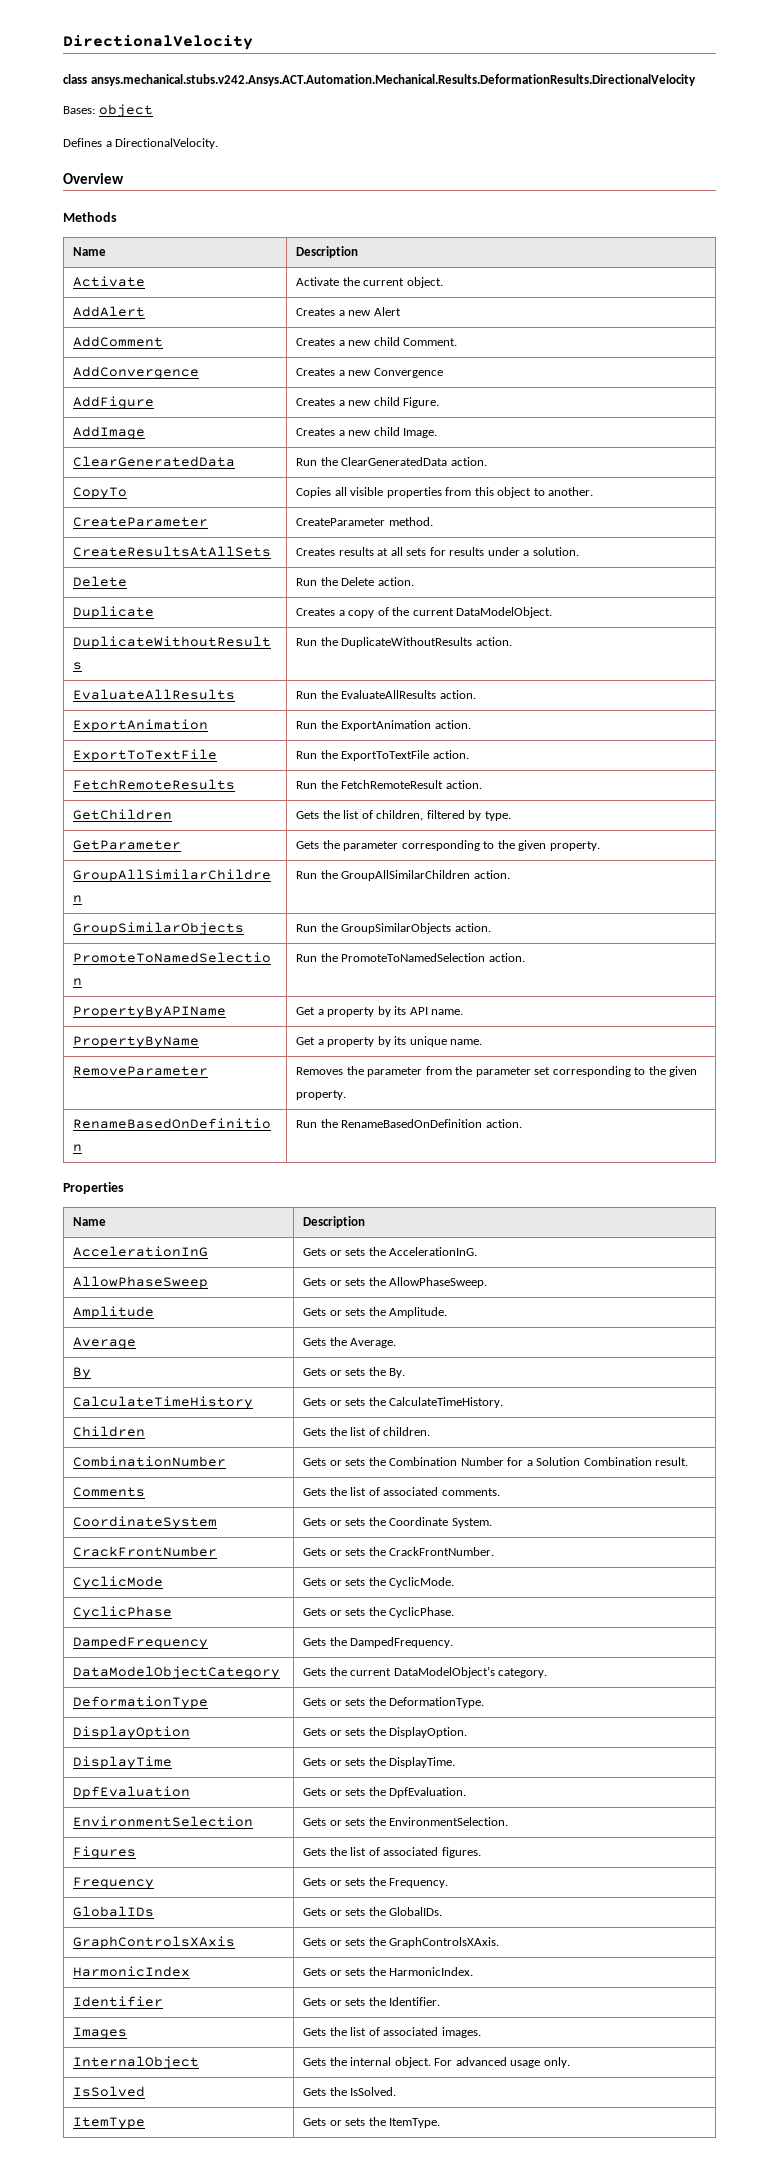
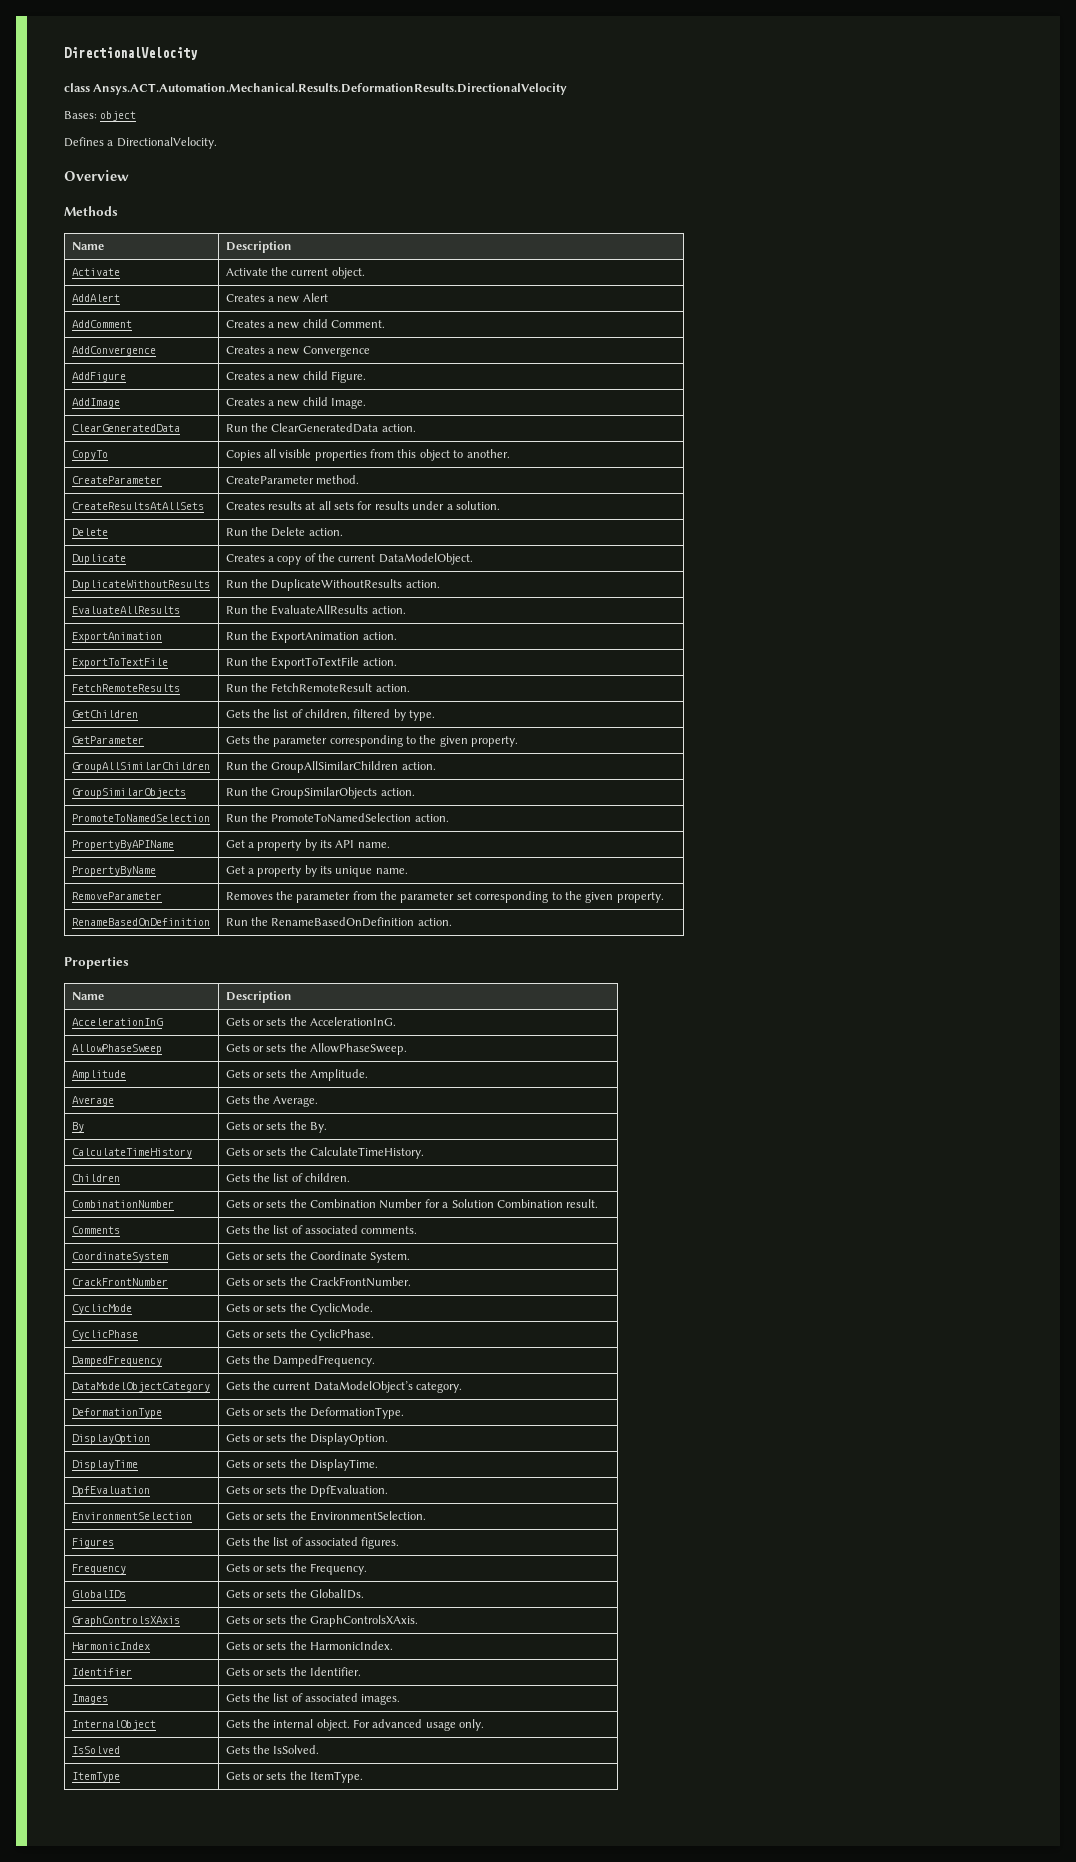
- class ansys.mechanical.stubs.v242.Ansys.ACT.Automation.Mechanical.Results.DeformationResults.DirectionalVelocity
+ class Ansys.ACT.Automation.Mechanical.Results.DeformationResults.DirectionalVelocity

